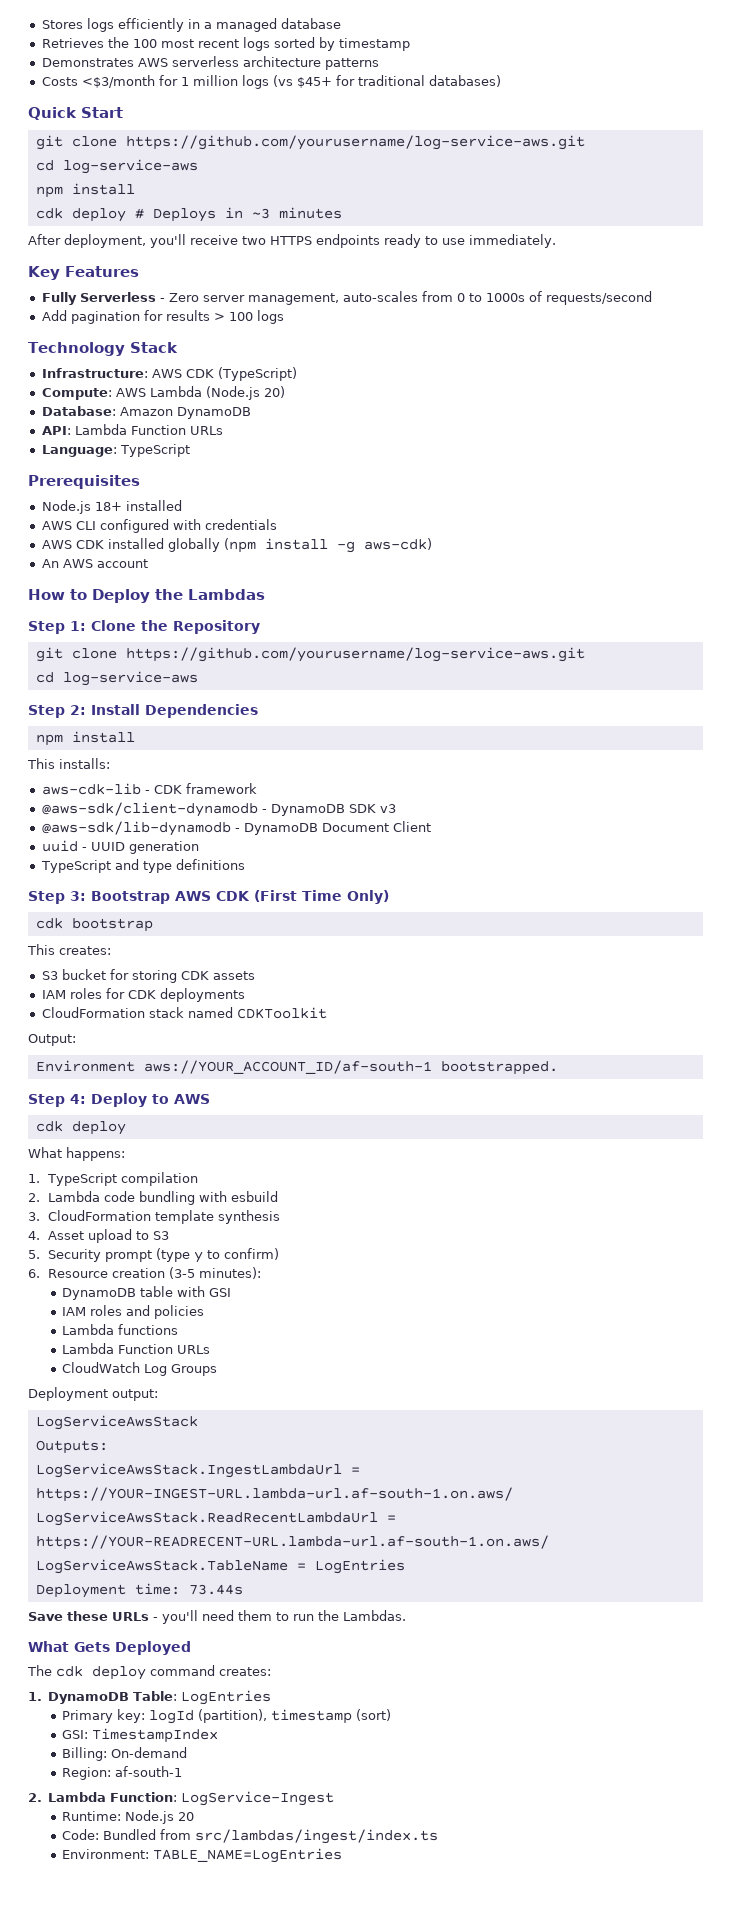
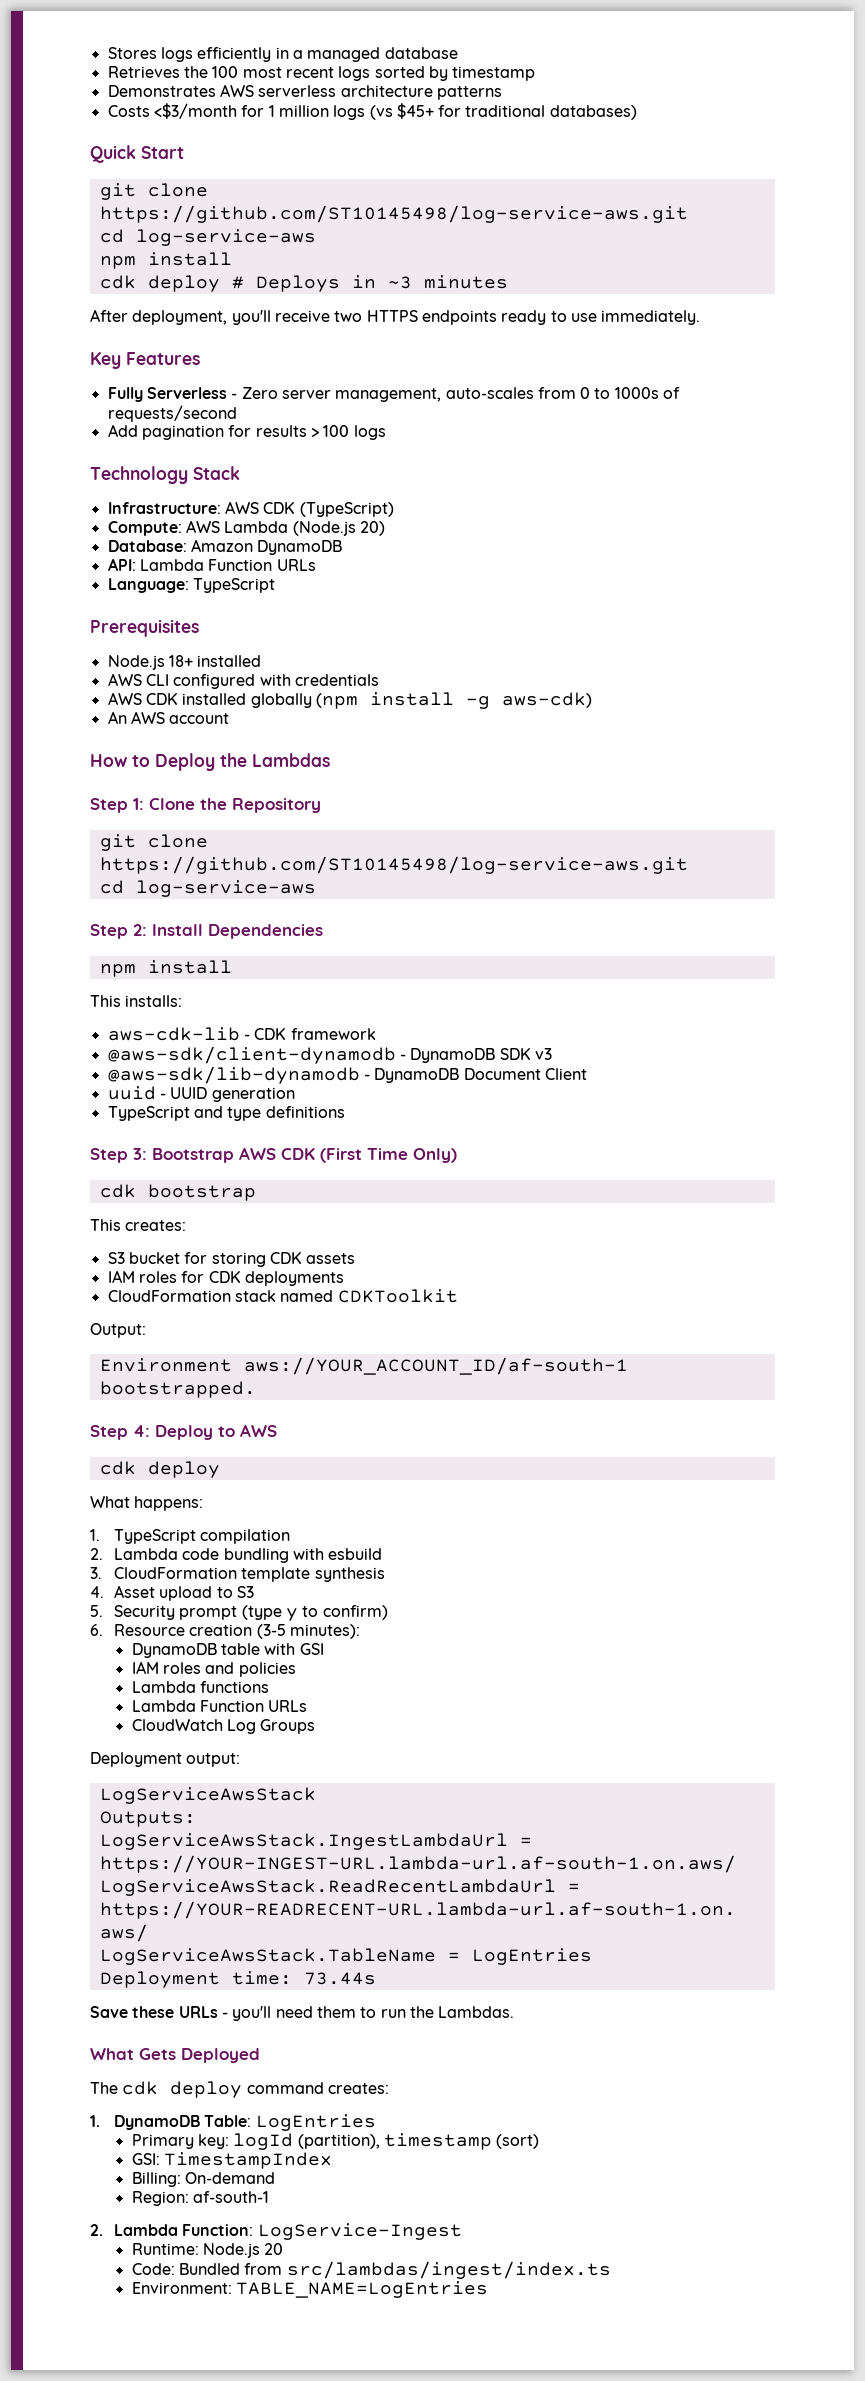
  Quick Start
- git clone https://github.com/yourusername/log-service-aws.git
+ git clone https://github.com/ST10145498/log-service-aws.git
  Step 1: Clone the Repository
- git clone https://github.com/yourusername/log-service-aws.git
+ git clone https://github.com/ST10145498/log-service-aws.git

